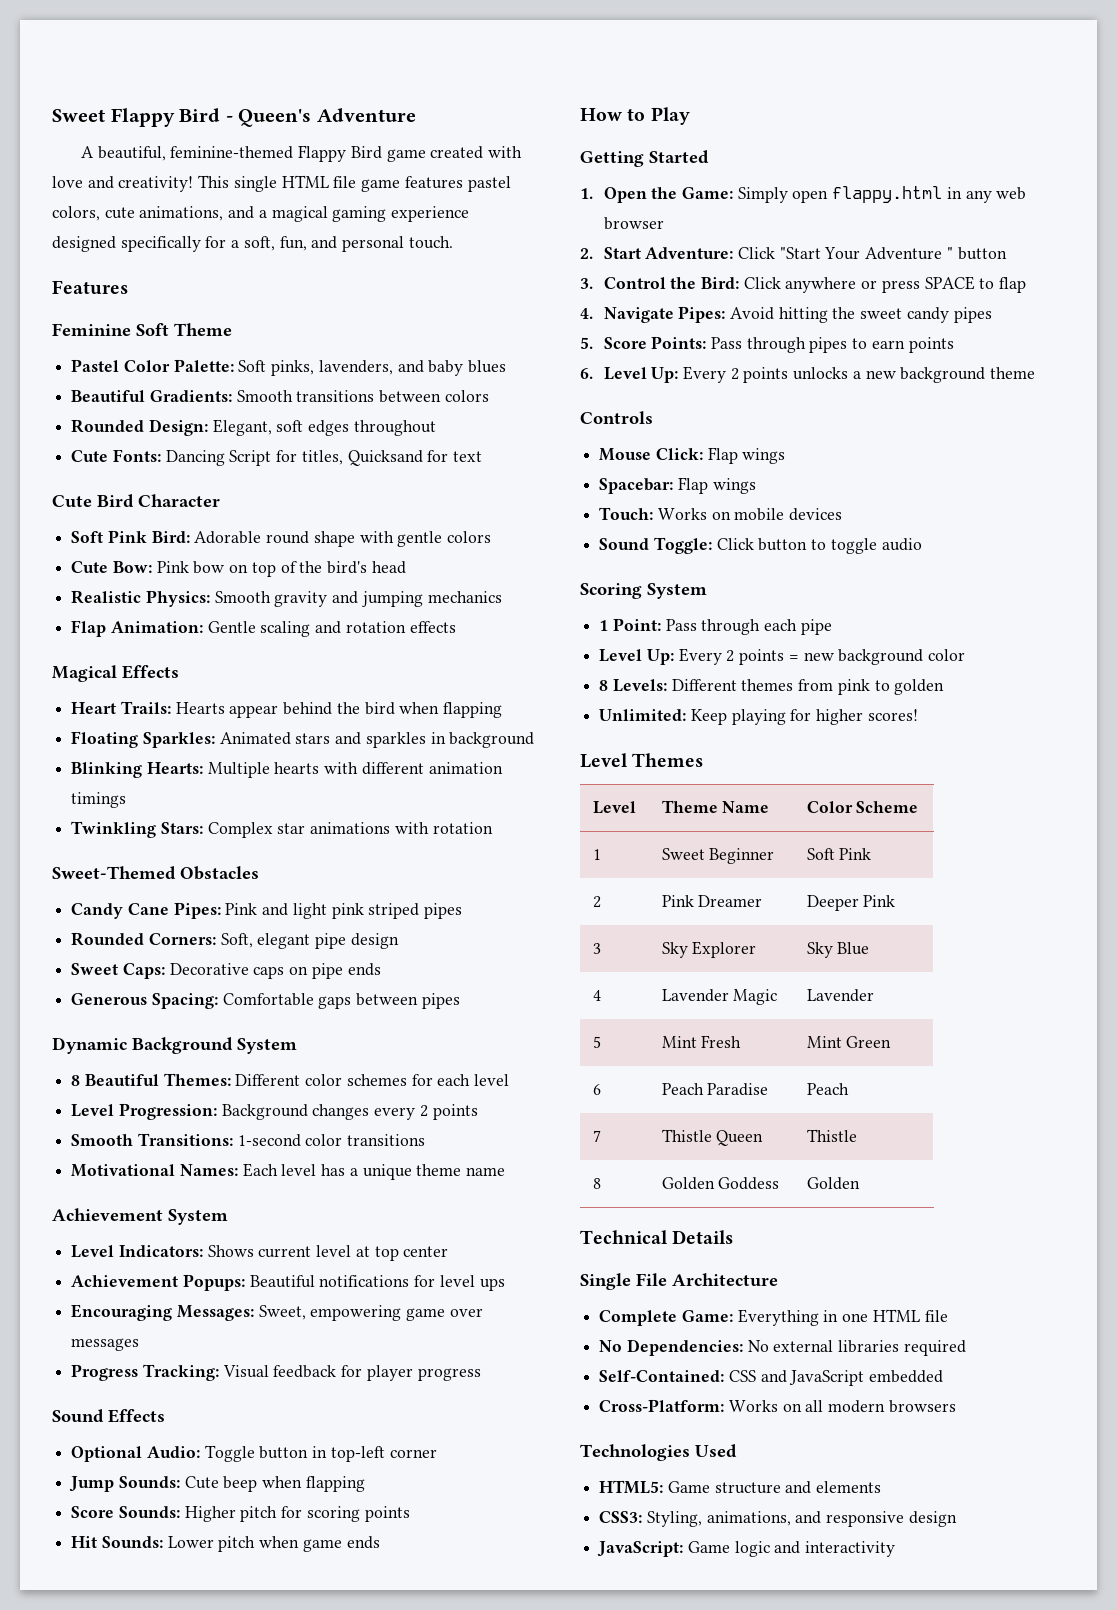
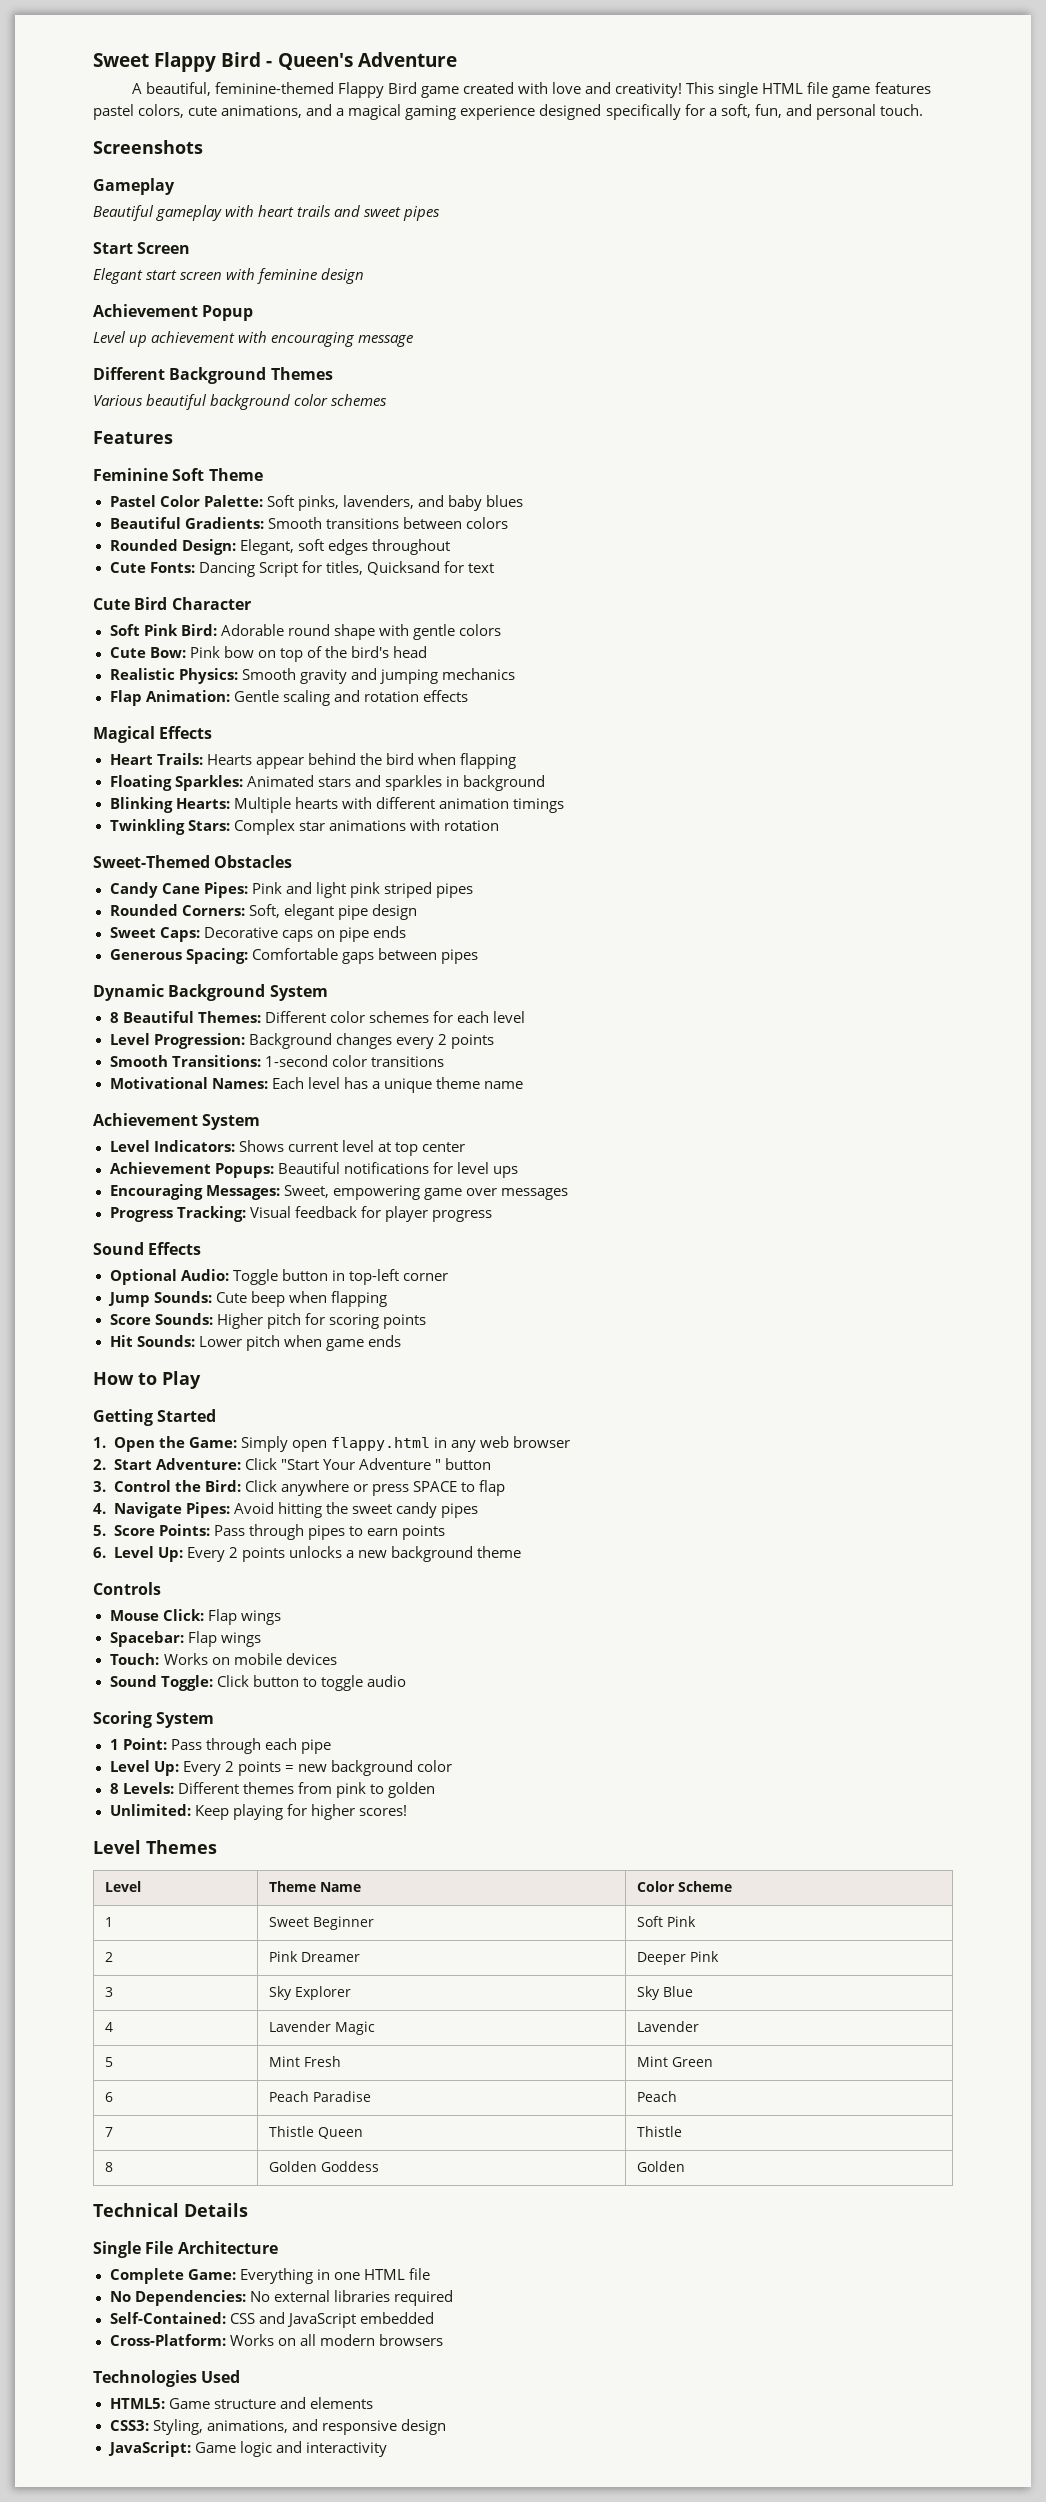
+ Screenshots
+ Gameplay
+ Beautiful gameplay with heart trails and sweet pipes
+ Start Screen
+ Elegant start screen with feminine design
+ Achievement Popup
+ Level up achievement with encouraging message
+ Different Background Themes
+ Various beautiful background color schemes

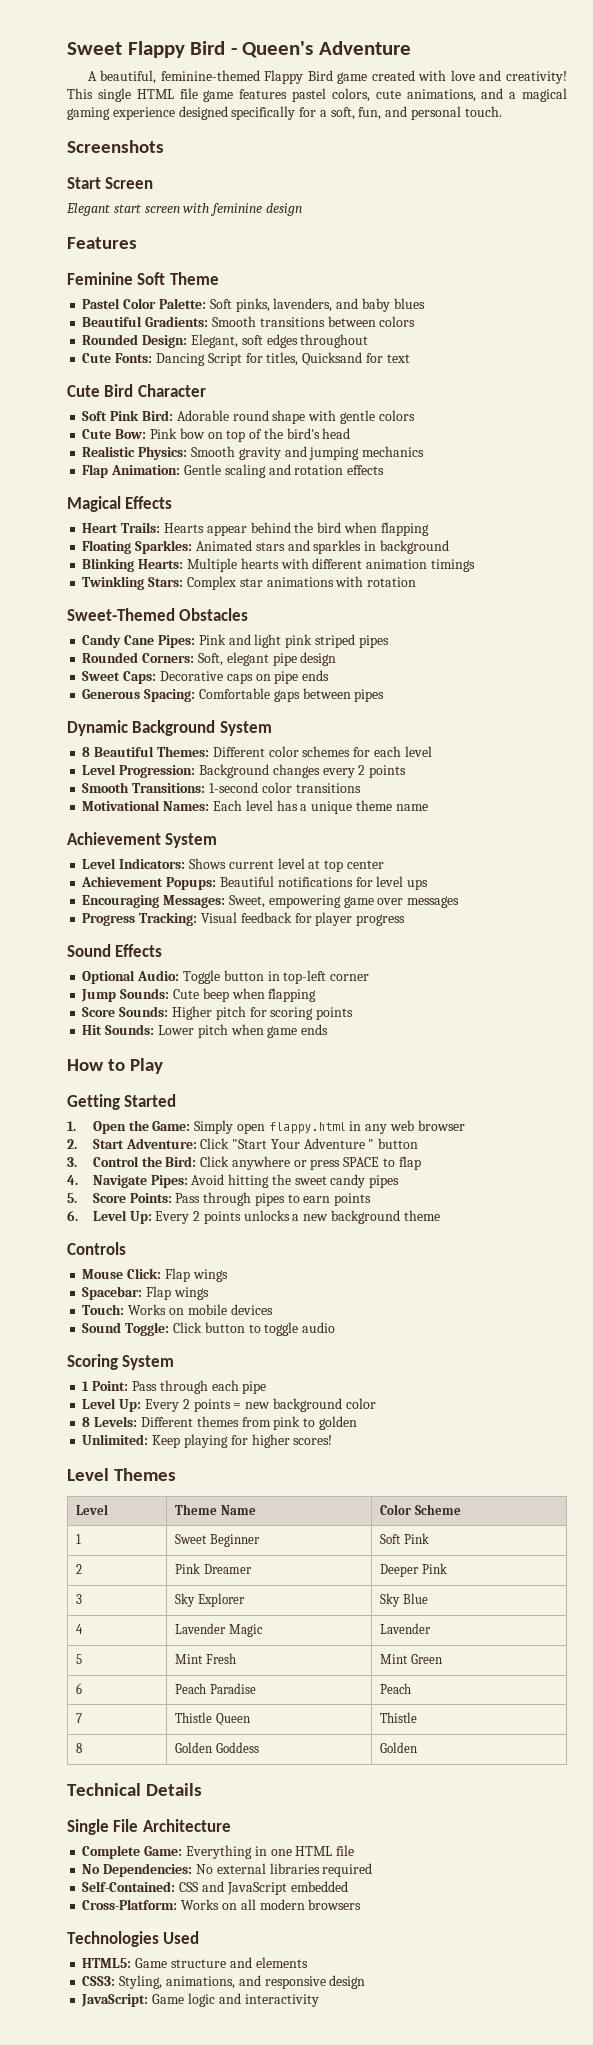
- Gameplay
- Beautiful gameplay with heart trails and sweet pipes
- Achievement Popup
- Level up achievement with encouraging message
- Different Background Themes
- Various beautiful background color schemes

